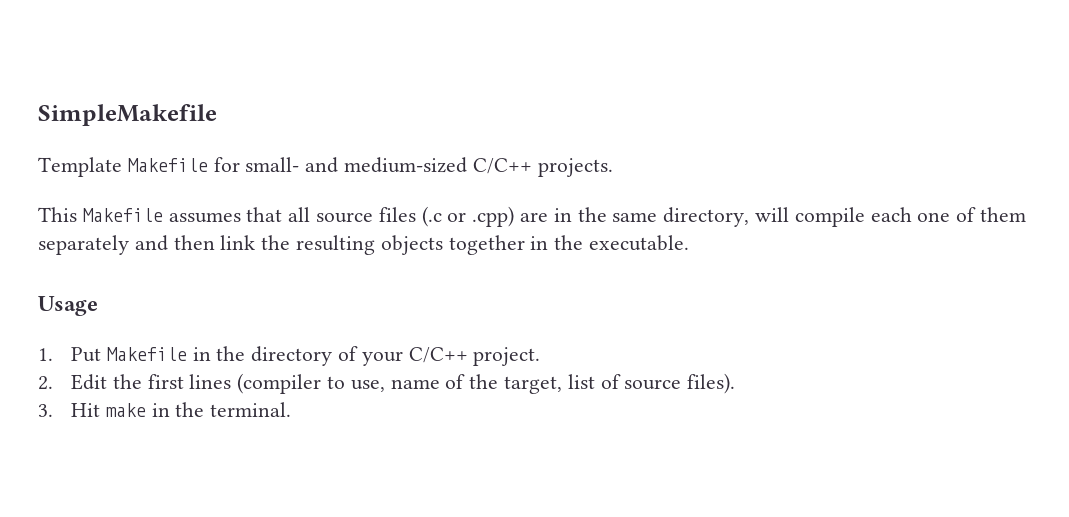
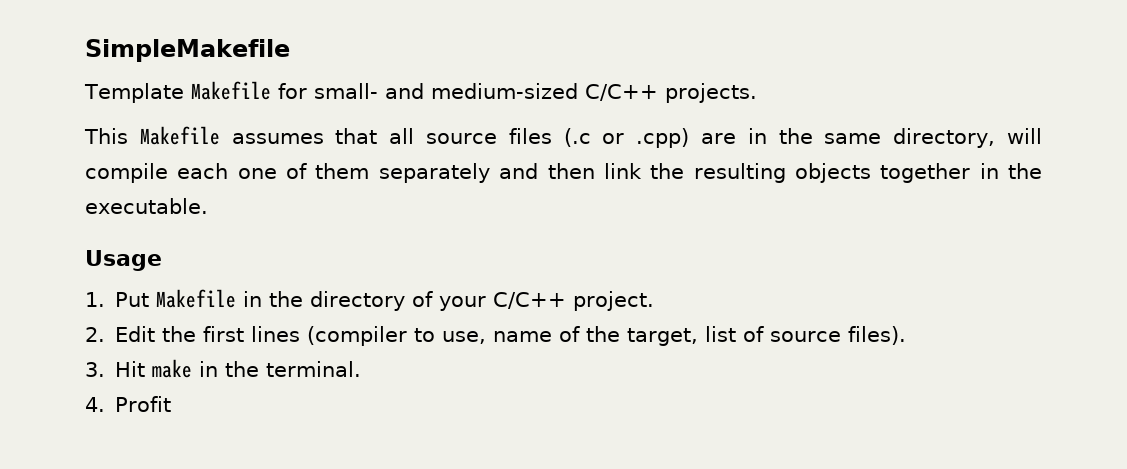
+ 4. Profit

